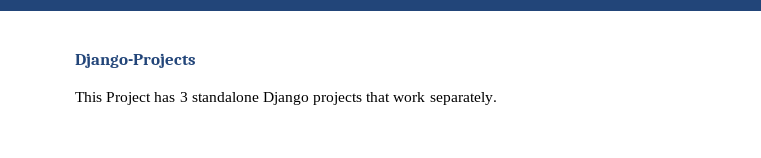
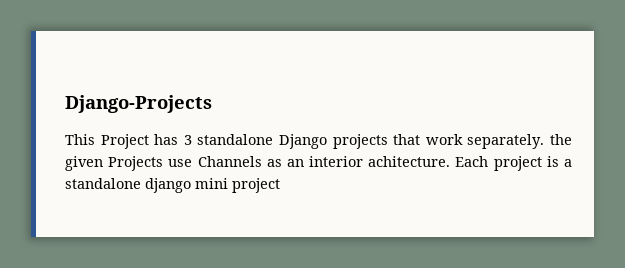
- This Project has 3 standalone Django projects that work separately.
+ This Project has 3 standalone Django projects that work separately. the given Projects use Channels as an interior achitecture. Each project is a standalone django mini project

